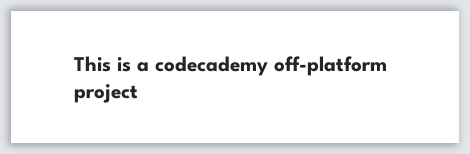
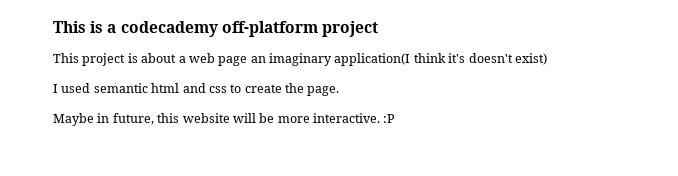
+ This project is about a web page an imaginary application(I think it's doesn't exist)
+ I used semantic html and css to create the page.
+ Maybe in future, this website will be more interactive. :P

